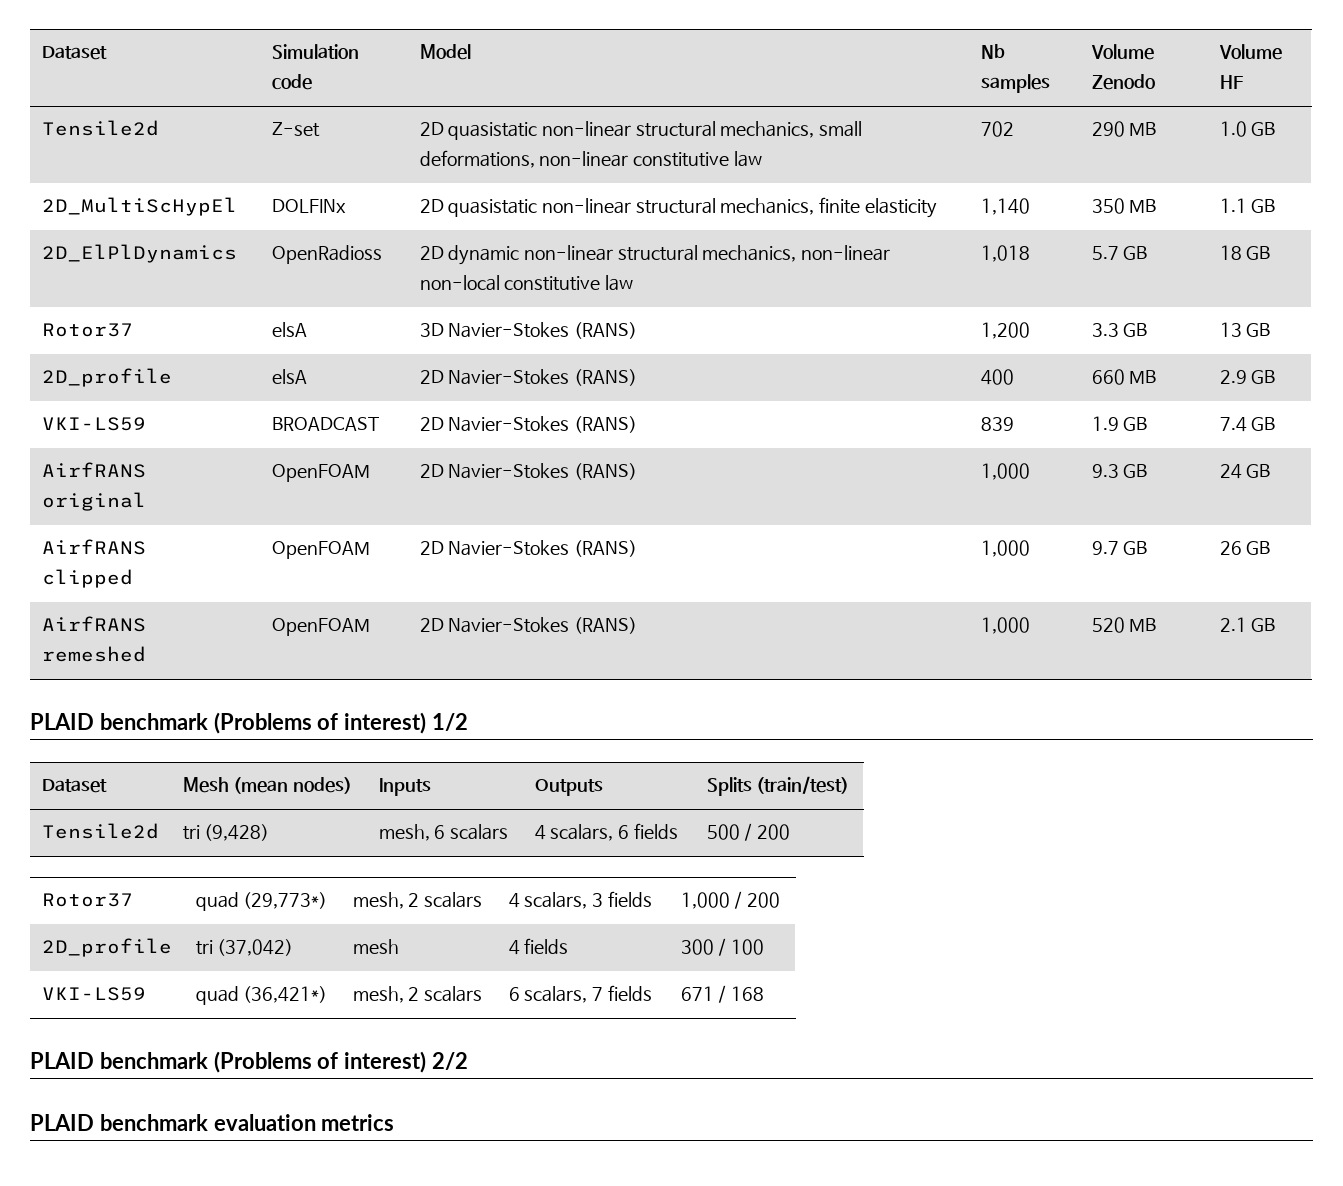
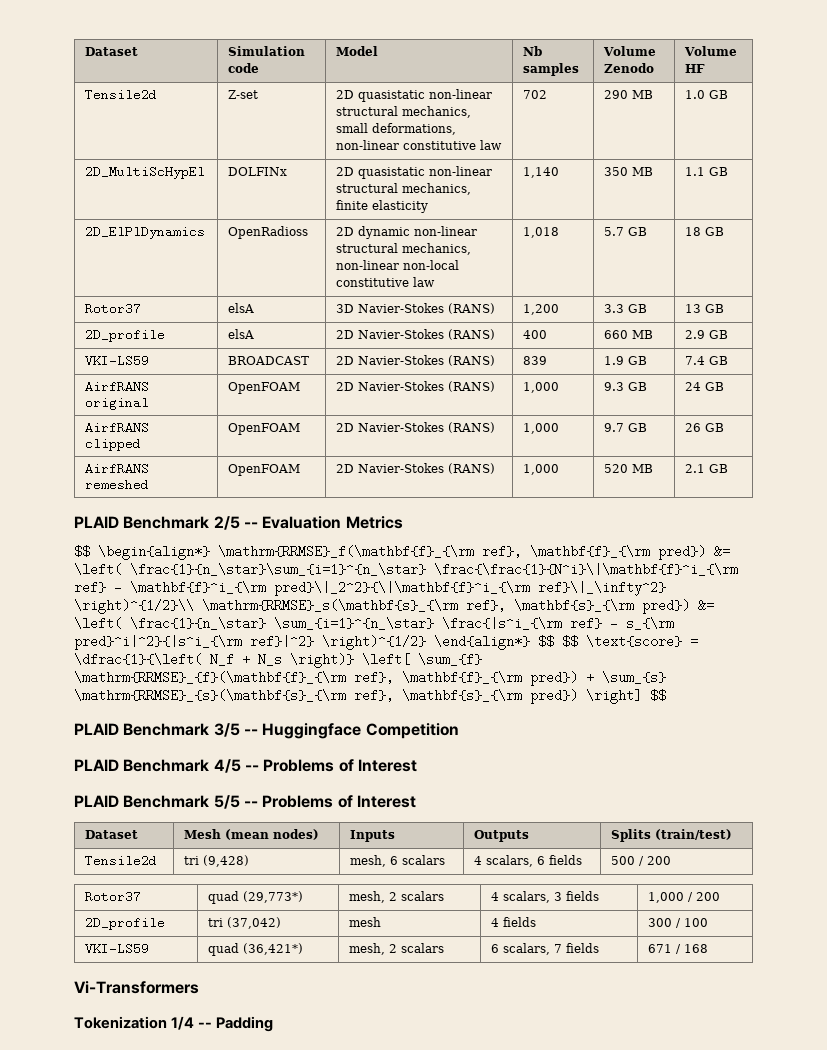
- PLAID benchmark (Problems of interest) 1/2
+ PLAID Benchmark 2/5 -- Evaluation Metrics
+ $$ \begin{align*} \mathrm{RRMSE}_f(\mathbf{f}_{\rm ref}, \mathbf{f}_{\rm pred}) &= \left( \frac{1}{n_\star}\sum_{i=1}^{n_\star} \frac{\frac{1}{N^i}\|\mathbf{f}^i_{\rm ref} - \mathbf{f}^i_{\rm pred}\|_2^2}{\|\mathbf{f}^i_{\rm ref}\|_\infty^2} \right)^{1/2}\\ \mathrm{RRMSE}_s(\mathbf{s}_{\rm ref}, \mathbf{s}_{\rm pred}) &= \left( \frac{1}{n_\star} \sum_{i=1}^{n_\star} \frac{|s^i_{\rm ref} - s_{\rm pred}^i|^2}{|s^i_{\rm ref}|^2} \right)^{1/2} \end{align*} $$ $$ \text{score} = \dfrac{1}{\left( N_f + N_s \right)} \left[ \sum_{f} \mathrm{RRMSE}_{f}(\mathbf{f}_{\rm ref}, \mathbf{f}_{\rm pred}) + \sum_{s} \mathrm{RRMSE}_{s}(\mathbf{s}_{\rm ref}, \mathbf{s}_{\rm pred}) \right] $$
+ PLAID Benchmark 3/5 -- Huggingface Competition
+ PLAID Benchmark 4/5 -- Problems of Interest
+ PLAID Benchmark 5/5 -- Problems of Interest
- PLAID benchmark (Problems of interest) 2/2
- PLAID benchmark evaluation metrics
+ Vi-Transformers
+ Tokenization 1/4 -- Padding

